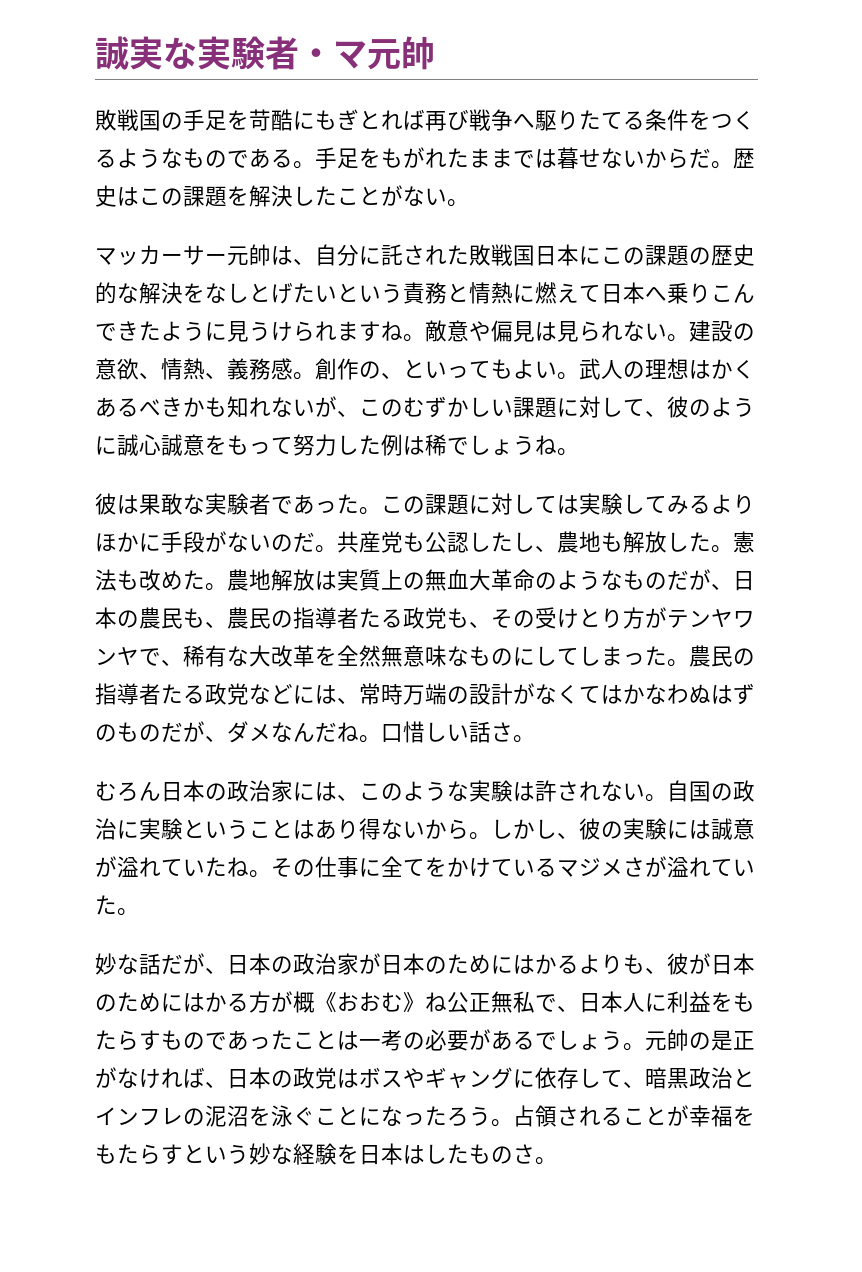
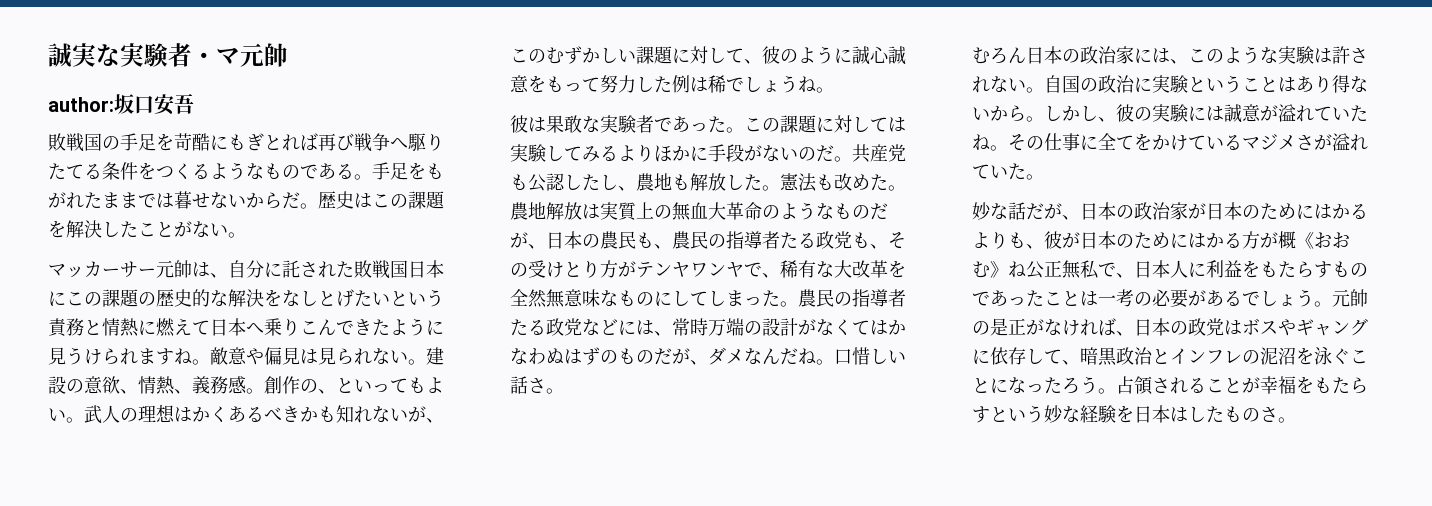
+ author:坂口安吾

